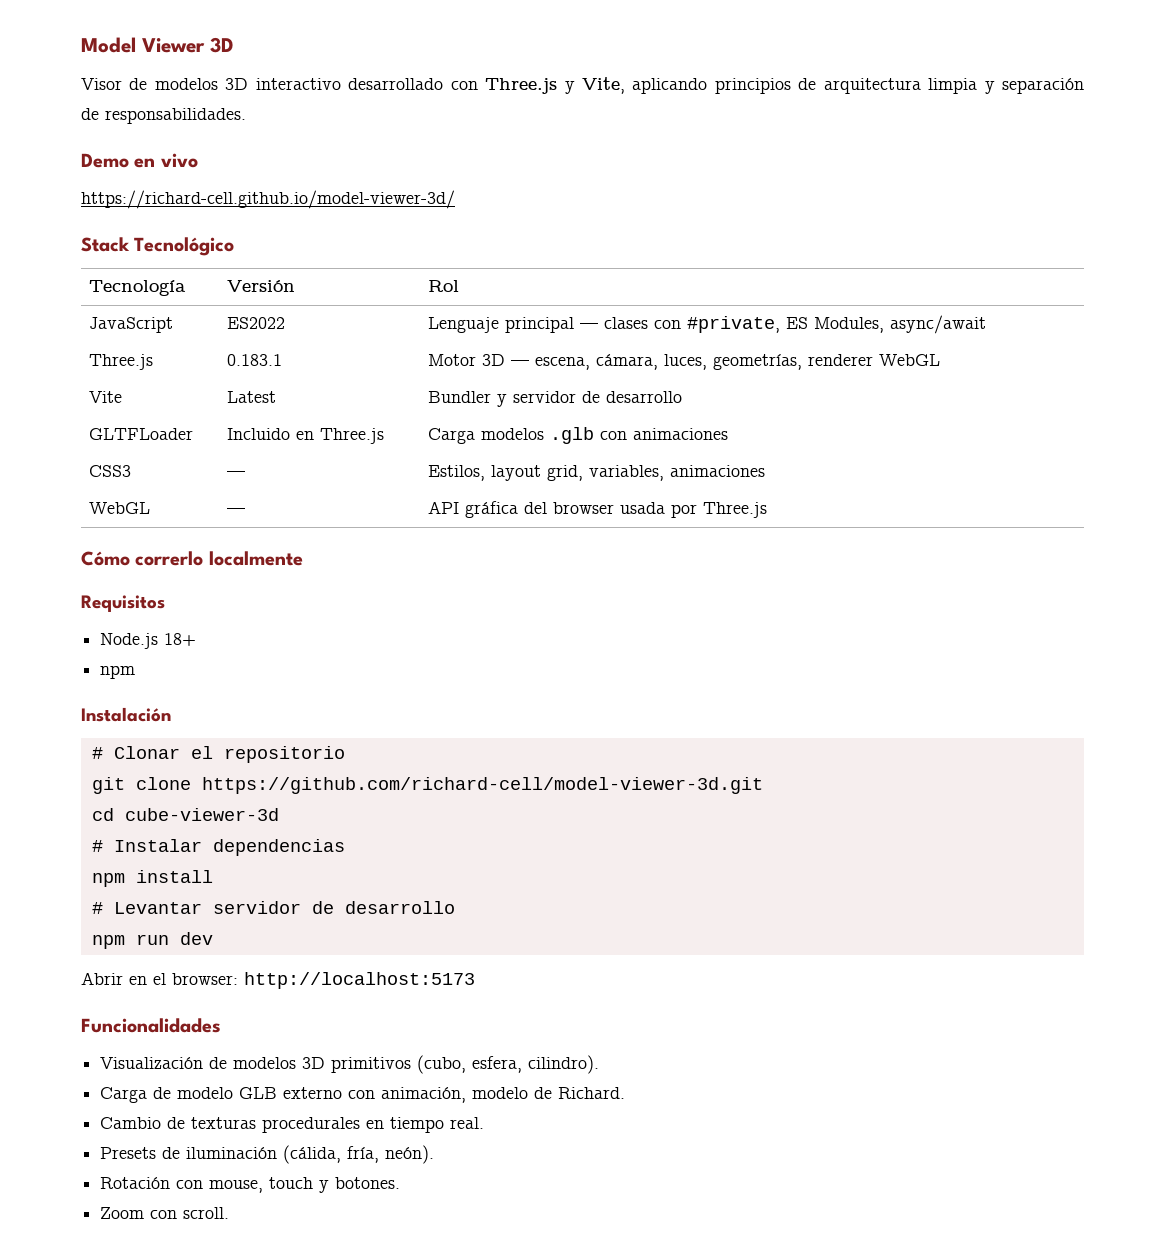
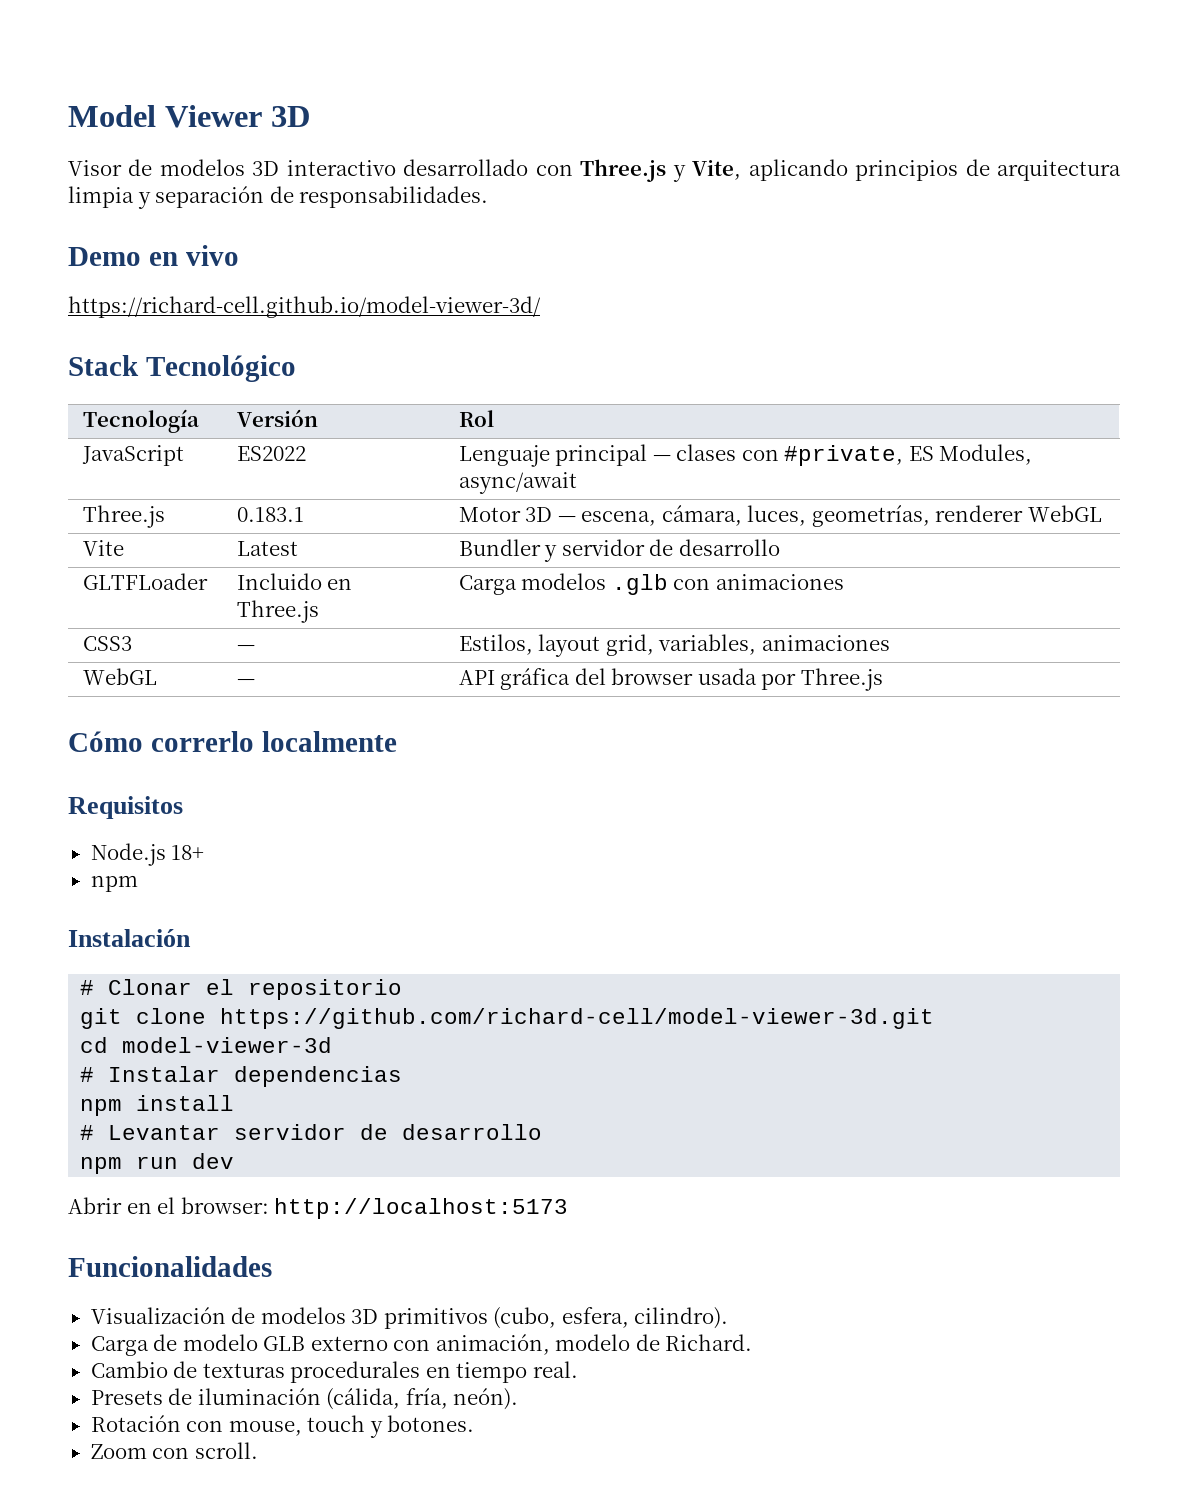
- cd cube-viewer-3d
+ cd model-viewer-3d

